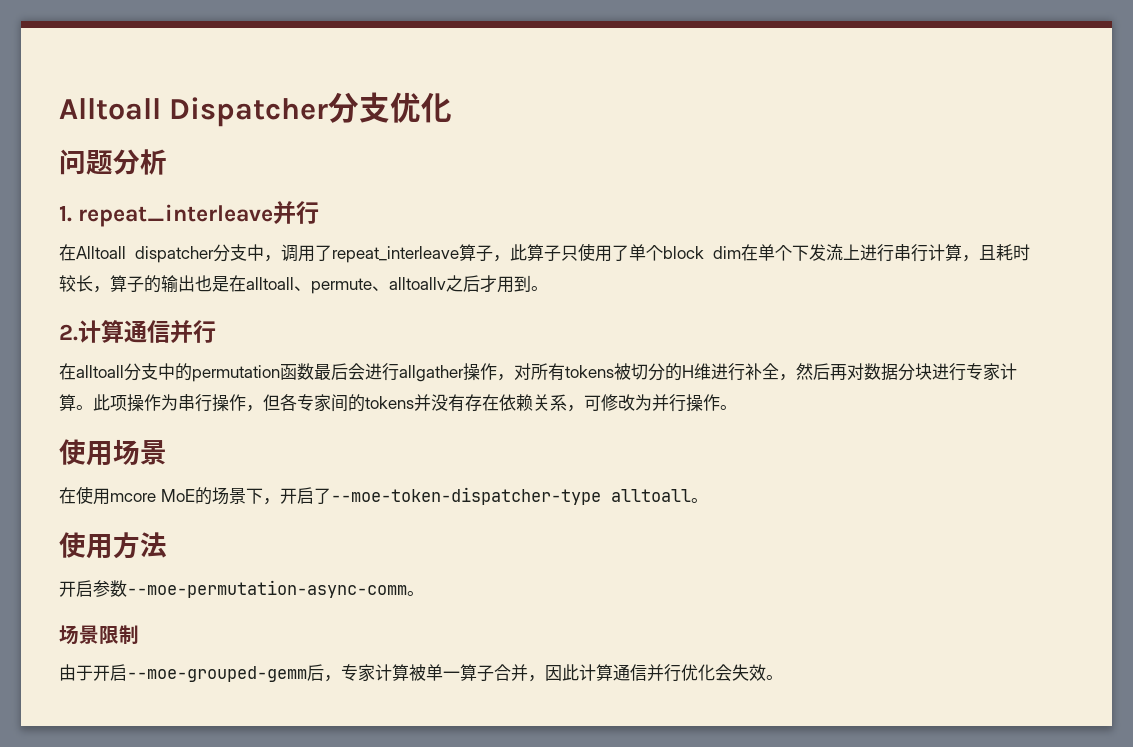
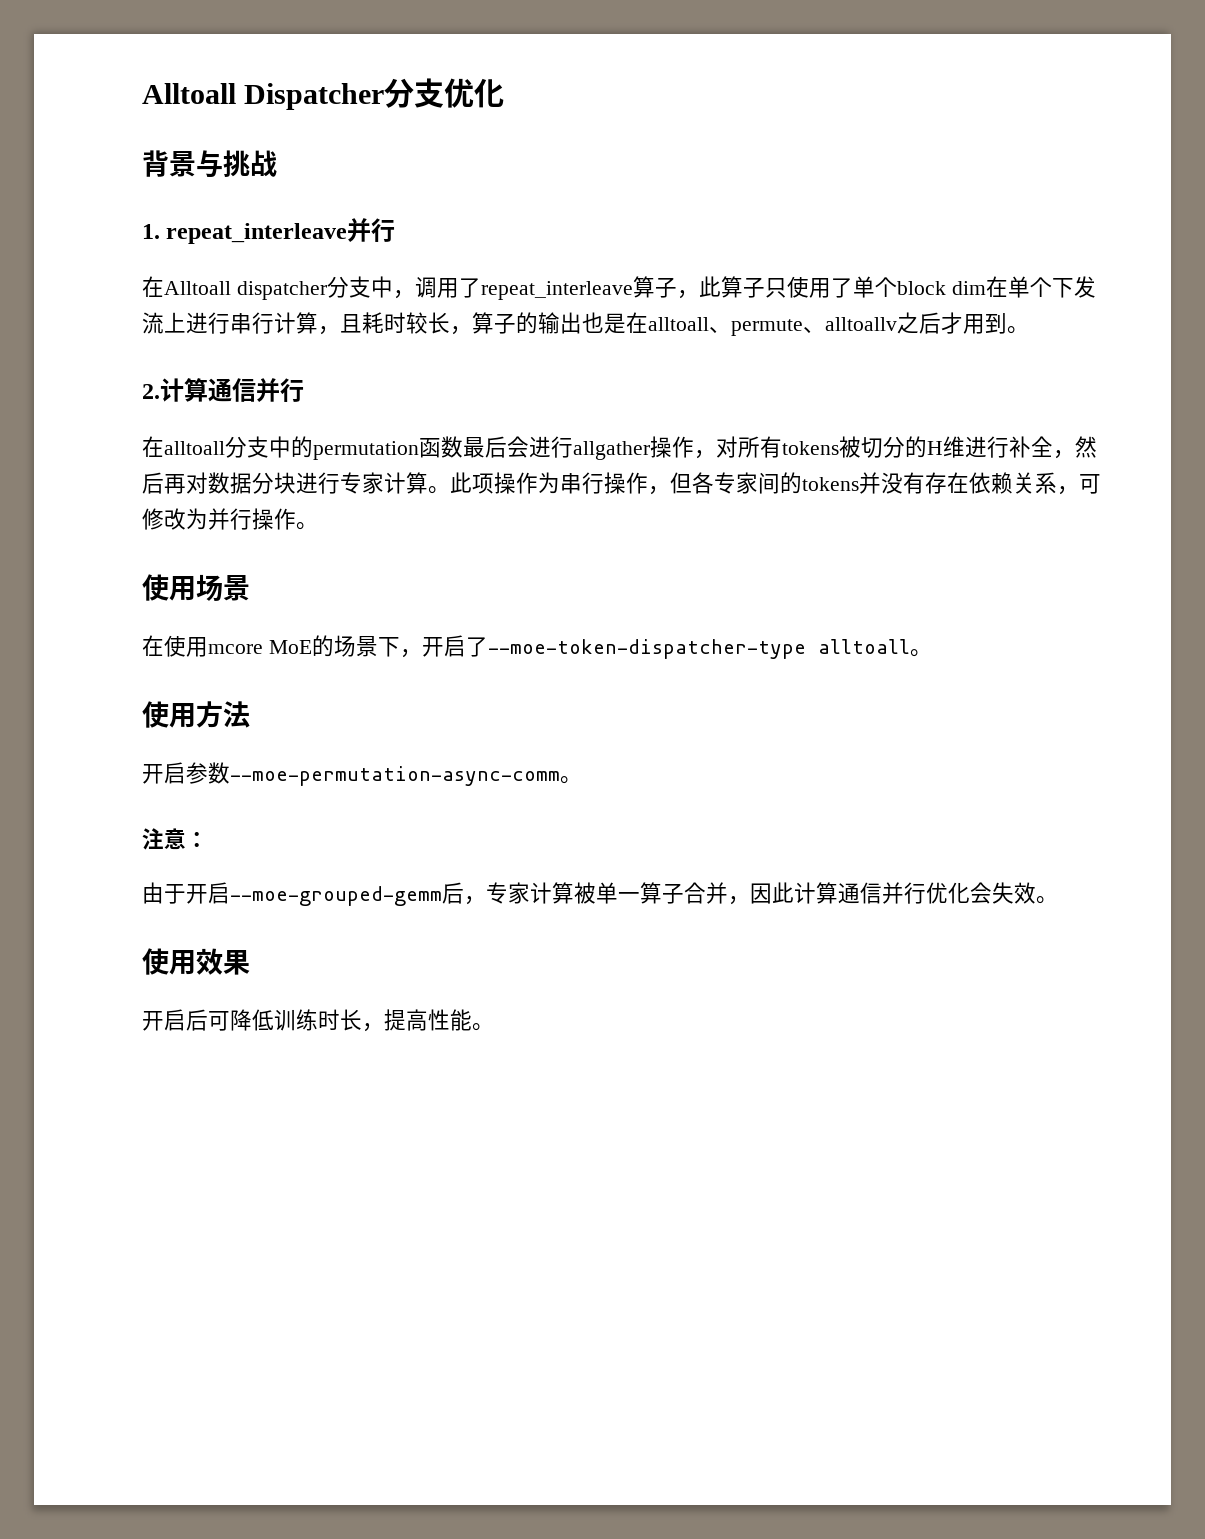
- 问题分析
+ 背景与挑战
- 场景限制
+ 注意：
+ 使用效果
+ 开启后可降低训练时长，提高性能。

